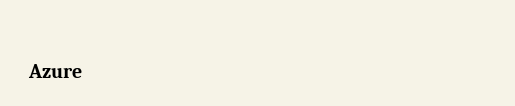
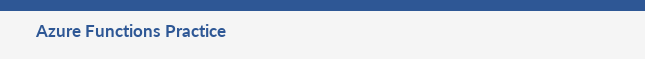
- Azure
+ Azure Functions Practice

